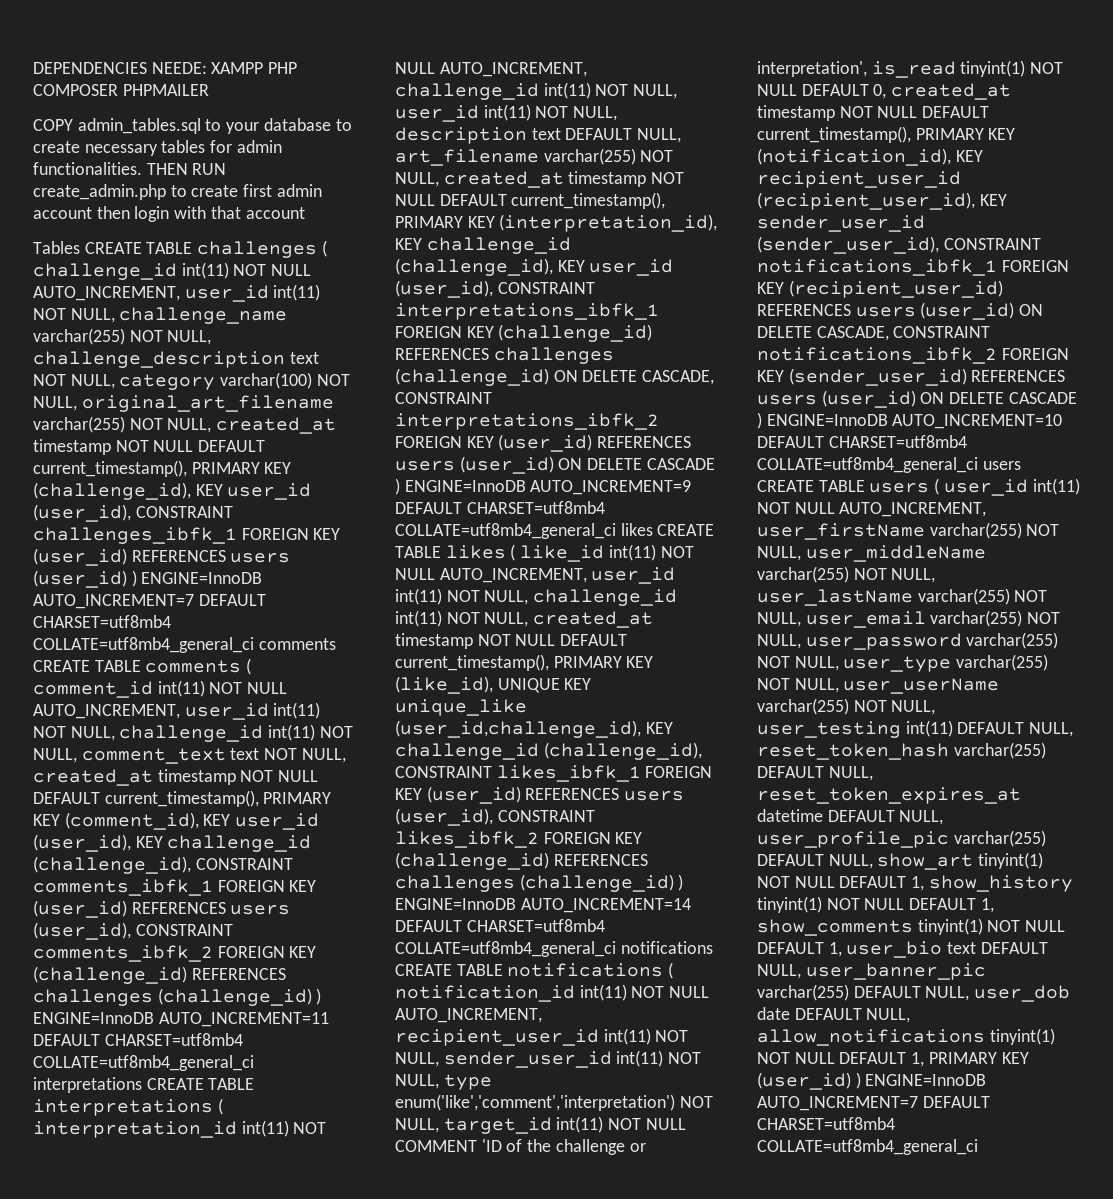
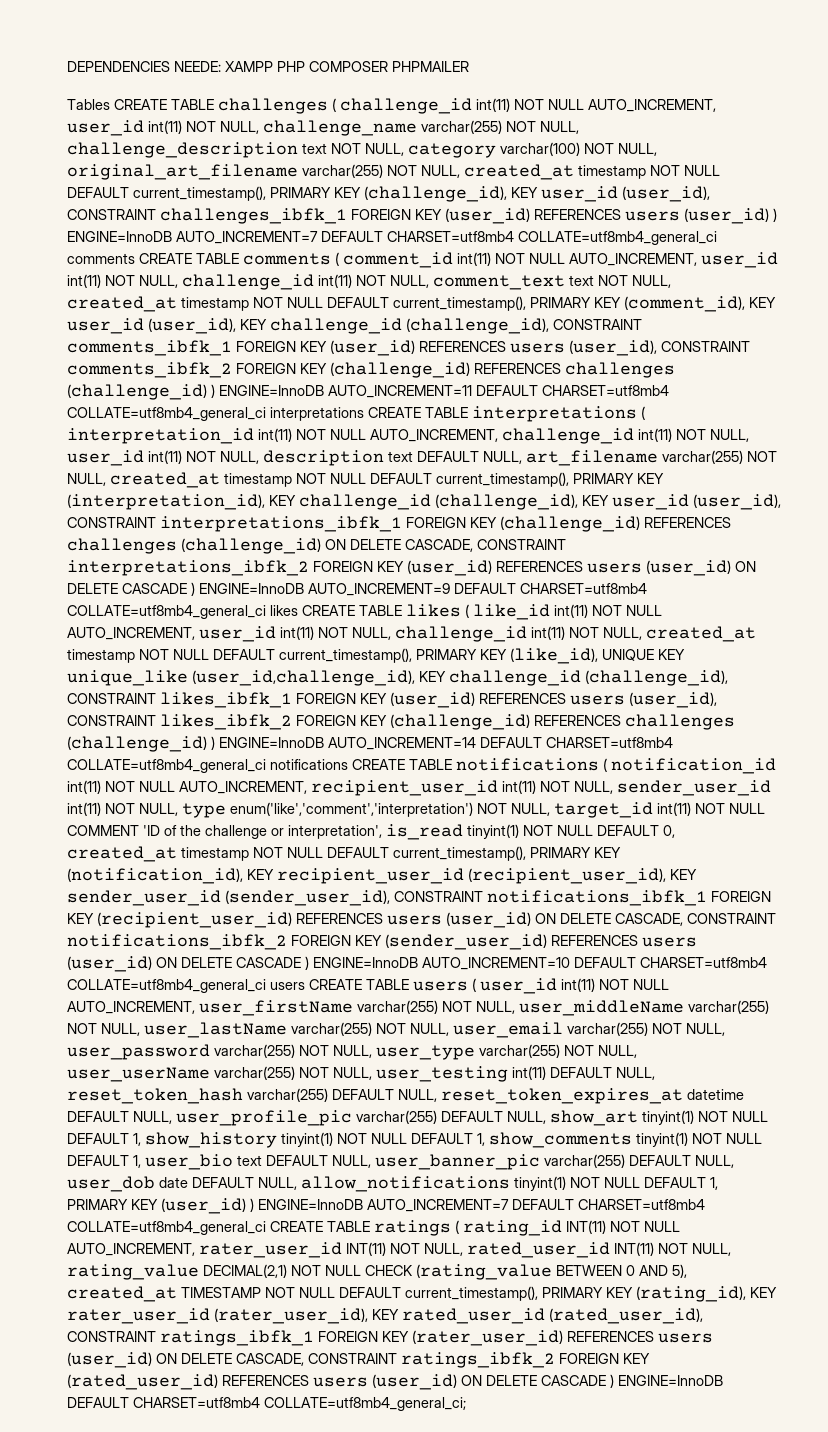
- COPY admin_tables.sql to your database to create necessary tables for admin functionalities. THEN RUN create_admin.php to create first admin account then login with that account
- Tables CREATE TABLE challenges ( challenge_id int(11) NOT NULL AUTO_INCREMENT, user_id int(11) NOT NULL, challenge_name varchar(255) NOT NULL, challenge_description text NOT NULL, category varchar(100) NOT NULL, original_art_filename varchar(255) NOT NULL, created_at timestamp NOT NULL DEFAULT current_timestamp(), PRIMARY KEY (challenge_id), KEY user_id (user_id), CONSTRAINT challenges_ibfk_1 FOREIGN KEY (user_id) REFERENCES users (user_id) ) ENGINE=InnoDB AUTO_INCREMENT=7 DEFAULT CHARSET=utf8mb4 COLLATE=utf8mb4_general_ci comments CREATE TABLE comments ( comment_id int(11) NOT NULL AUTO_INCREMENT, user_id int(11) NOT NULL, challenge_id int(11) NOT NULL, comment_text text NOT NULL, created_at timestamp NOT NULL DEFAULT current_timestamp(), PRIMARY KEY (comment_id), KEY user_id (user_id), KEY challenge_id (challenge_id), CONSTRAINT comments_ibfk_1 FOREIGN KEY (user_id) REFERENCES users (user_id), CONSTRAINT comments_ibfk_2 FOREIGN KEY (challenge_id) REFERENCES challenges (challenge_id) ) ENGINE=InnoDB AUTO_INCREMENT=11 DEFAULT CHARSET=utf8mb4 COLLATE=utf8mb4_general_ci interpretations CREATE TABLE interpretations ( interpretation_id int(11) NOT NULL AUTO_INCREMENT, challenge_id int(11) NOT NULL, user_id int(11) NOT NULL, description text DEFAULT NULL, art_filename varchar(255) NOT NULL, created_at timestamp NOT NULL DEFAULT current_timestamp(), PRIMARY KEY (interpretation_id), KEY challenge_id (challenge_id), KEY user_id (user_id), CONSTRAINT interpretations_ibfk_1 FOREIGN KEY (challenge_id) REFERENCES challenges (challenge_id) ON DELETE CASCADE, CONSTRAINT interpretations_ibfk_2 FOREIGN KEY (user_id) REFERENCES users (user_id) ON DELETE CASCADE ) ENGINE=InnoDB AUTO_INCREMENT=9 DEFAULT CHARSET=utf8mb4 COLLATE=utf8mb4_general_ci likes CREATE TABLE likes ( like_id int(11) NOT NULL AUTO_INCREMENT, user_id int(11) NOT NULL, challenge_id int(11) NOT NULL, created_at timestamp NOT NULL DEFAULT current_timestamp(), PRIMARY KEY (like_id), UNIQUE KEY unique_like (user_id,challenge_id), KEY challenge_id (challenge_id), CONSTRAINT likes_ibfk_1 FOREIGN KEY (user_id) REFERENCES users (user_id), CONSTRAINT likes_ibfk_2 FOREIGN KEY (challenge_id) REFERENCES challenges (challenge_id) ) ENGINE=InnoDB AUTO_INCREMENT=14 DEFAULT CHARSET=utf8mb4 COLLATE=utf8mb4_general_ci notifications CREATE TABLE notifications ( notification_id int(11) NOT NULL AUTO_INCREMENT, recipient_user_id int(11) NOT NULL, sender_user_id int(11) NOT NULL, type enum('like','comment','interpretation') NOT NULL, target_id int(11) NOT NULL COMMENT 'ID of the challenge or interpretation', is_read tinyint(1) NOT NULL DEFAULT 0, created_at timestamp NOT NULL DEFAULT current_timestamp(), PRIMARY KEY (notification_id), KEY recipient_user_id (recipient_user_id), KEY sender_user_id (sender_user_id), CONSTRAINT notifications_ibfk_1 FOREIGN KEY (recipient_user_id) REFERENCES users (user_id) ON DELETE CASCADE, CONSTRAINT notifications_ibfk_2 FOREIGN KEY (sender_user_id) REFERENCES users (user_id) ON DELETE CASCADE ) ENGINE=InnoDB AUTO_INCREMENT=10 DEFAULT CHARSET=utf8mb4 COLLATE=utf8mb4_general_ci users CREATE TABLE users ( user_id int(11) NOT NULL AUTO_INCREMENT, user_firstName varchar(255) NOT NULL, user_middleName varchar(255) NOT NULL, user_lastName varchar(255) NOT NULL, user_email varchar(255) NOT NULL, user_password varchar(255) NOT NULL, user_type varchar(255) NOT NULL, user_userName varchar(255) NOT NULL, user_testing int(11) DEFAULT NULL, reset_token_hash varchar(255) DEFAULT NULL, reset_token_expires_at datetime DEFAULT NULL, user_profile_pic varchar(255) DEFAULT NULL, show_art tinyint(1) NOT NULL DEFAULT 1, show_history tinyint(1) NOT NULL DEFAULT 1, show_comments tinyint(1) NOT NULL DEFAULT 1, user_bio text DEFAULT NULL, user_banner_pic varchar(255) DEFAULT NULL, user_dob date DEFAULT NULL, allow_notifications tinyint(1) NOT NULL DEFAULT 1, PRIMARY KEY (user_id) ) ENGINE=InnoDB AUTO_INCREMENT=7 DEFAULT CHARSET=utf8mb4 COLLATE=utf8mb4_general_ci
+ Tables CREATE TABLE challenges ( challenge_id int(11) NOT NULL AUTO_INCREMENT, user_id int(11) NOT NULL, challenge_name varchar(255) NOT NULL, challenge_description text NOT NULL, category varchar(100) NOT NULL, original_art_filename varchar(255) NOT NULL, created_at timestamp NOT NULL DEFAULT current_timestamp(), PRIMARY KEY (challenge_id), KEY user_id (user_id), CONSTRAINT challenges_ibfk_1 FOREIGN KEY (user_id) REFERENCES users (user_id) ) ENGINE=InnoDB AUTO_INCREMENT=7 DEFAULT CHARSET=utf8mb4 COLLATE=utf8mb4_general_ci comments CREATE TABLE comments ( comment_id int(11) NOT NULL AUTO_INCREMENT, user_id int(11) NOT NULL, challenge_id int(11) NOT NULL, comment_text text NOT NULL, created_at timestamp NOT NULL DEFAULT current_timestamp(), PRIMARY KEY (comment_id), KEY user_id (user_id), KEY challenge_id (challenge_id), CONSTRAINT comments_ibfk_1 FOREIGN KEY (user_id) REFERENCES users (user_id), CONSTRAINT comments_ibfk_2 FOREIGN KEY (challenge_id) REFERENCES challenges (challenge_id) ) ENGINE=InnoDB AUTO_INCREMENT=11 DEFAULT CHARSET=utf8mb4 COLLATE=utf8mb4_general_ci interpretations CREATE TABLE interpretations ( interpretation_id int(11) NOT NULL AUTO_INCREMENT, challenge_id int(11) NOT NULL, user_id int(11) NOT NULL, description text DEFAULT NULL, art_filename varchar(255) NOT NULL, created_at timestamp NOT NULL DEFAULT current_timestamp(), PRIMARY KEY (interpretation_id), KEY challenge_id (challenge_id), KEY user_id (user_id), CONSTRAINT interpretations_ibfk_1 FOREIGN KEY (challenge_id) REFERENCES challenges (challenge_id) ON DELETE CASCADE, CONSTRAINT interpretations_ibfk_2 FOREIGN KEY (user_id) REFERENCES users (user_id) ON DELETE CASCADE ) ENGINE=InnoDB AUTO_INCREMENT=9 DEFAULT CHARSET=utf8mb4 COLLATE=utf8mb4_general_ci likes CREATE TABLE likes ( like_id int(11) NOT NULL AUTO_INCREMENT, user_id int(11) NOT NULL, challenge_id int(11) NOT NULL, created_at timestamp NOT NULL DEFAULT current_timestamp(), PRIMARY KEY (like_id), UNIQUE KEY unique_like (user_id,challenge_id), KEY challenge_id (challenge_id), CONSTRAINT likes_ibfk_1 FOREIGN KEY (user_id) REFERENCES users (user_id), CONSTRAINT likes_ibfk_2 FOREIGN KEY (challenge_id) REFERENCES challenges (challenge_id) ) ENGINE=InnoDB AUTO_INCREMENT=14 DEFAULT CHARSET=utf8mb4 COLLATE=utf8mb4_general_ci notifications CREATE TABLE notifications ( notification_id int(11) NOT NULL AUTO_INCREMENT, recipient_user_id int(11) NOT NULL, sender_user_id int(11) NOT NULL, type enum('like','comment','interpretation') NOT NULL, target_id int(11) NOT NULL COMMENT 'ID of the challenge or interpretation', is_read tinyint(1) NOT NULL DEFAULT 0, created_at timestamp NOT NULL DEFAULT current_timestamp(), PRIMARY KEY (notification_id), KEY recipient_user_id (recipient_user_id), KEY sender_user_id (sender_user_id), CONSTRAINT notifications_ibfk_1 FOREIGN KEY (recipient_user_id) REFERENCES users (user_id) ON DELETE CASCADE, CONSTRAINT notifications_ibfk_2 FOREIGN KEY (sender_user_id) REFERENCES users (user_id) ON DELETE CASCADE ) ENGINE=InnoDB AUTO_INCREMENT=10 DEFAULT CHARSET=utf8mb4 COLLATE=utf8mb4_general_ci users CREATE TABLE users ( user_id int(11) NOT NULL AUTO_INCREMENT, user_firstName varchar(255) NOT NULL, user_middleName varchar(255) NOT NULL, user_lastName varchar(255) NOT NULL, user_email varchar(255) NOT NULL, user_password varchar(255) NOT NULL, user_type varchar(255) NOT NULL, user_userName varchar(255) NOT NULL, user_testing int(11) DEFAULT NULL, reset_token_hash varchar(255) DEFAULT NULL, reset_token_expires_at datetime DEFAULT NULL, user_profile_pic varchar(255) DEFAULT NULL, show_art tinyint(1) NOT NULL DEFAULT 1, show_history tinyint(1) NOT NULL DEFAULT 1, show_comments tinyint(1) NOT NULL DEFAULT 1, user_bio text DEFAULT NULL, user_banner_pic varchar(255) DEFAULT NULL, user_dob date DEFAULT NULL, allow_notifications tinyint(1) NOT NULL DEFAULT 1, PRIMARY KEY (user_id) ) ENGINE=InnoDB AUTO_INCREMENT=7 DEFAULT CHARSET=utf8mb4 COLLATE=utf8mb4_general_ci CREATE TABLE ratings ( rating_id INT(11) NOT NULL AUTO_INCREMENT, rater_user_id INT(11) NOT NULL, rated_user_id INT(11) NOT NULL, rating_value DECIMAL(2,1) NOT NULL CHECK (rating_value BETWEEN 0 AND 5), created_at TIMESTAMP NOT NULL DEFAULT current_timestamp(), PRIMARY KEY (rating_id), KEY rater_user_id (rater_user_id), KEY rated_user_id (rated_user_id), CONSTRAINT ratings_ibfk_1 FOREIGN KEY (rater_user_id) REFERENCES users (user_id) ON DELETE CASCADE, CONSTRAINT ratings_ibfk_2 FOREIGN KEY (rated_user_id) REFERENCES users (user_id) ON DELETE CASCADE ) ENGINE=InnoDB DEFAULT CHARSET=utf8mb4 COLLATE=utf8mb4_general_ci;

